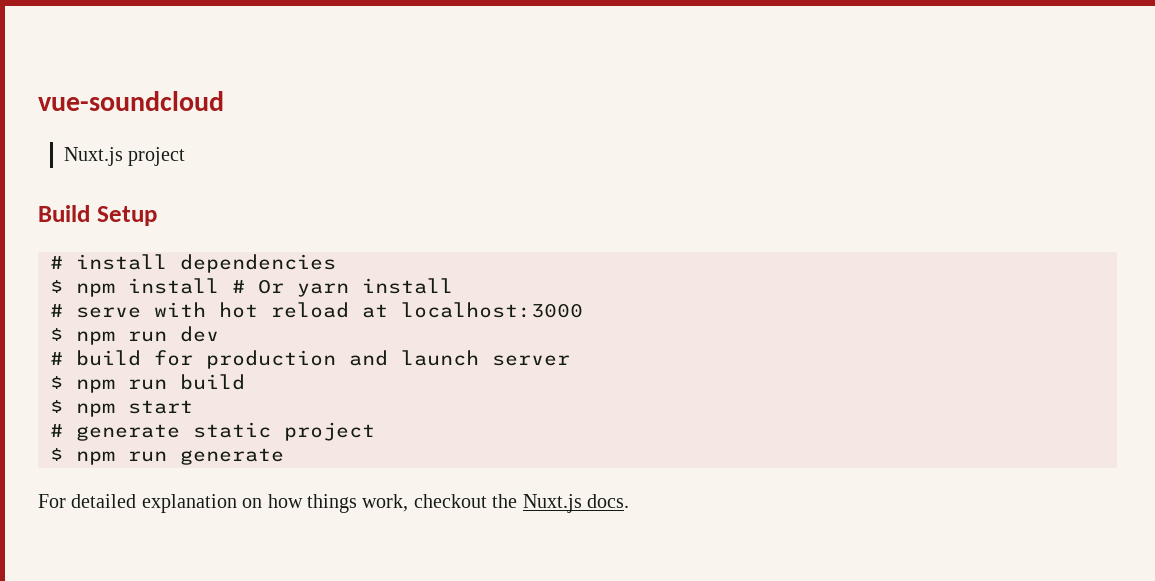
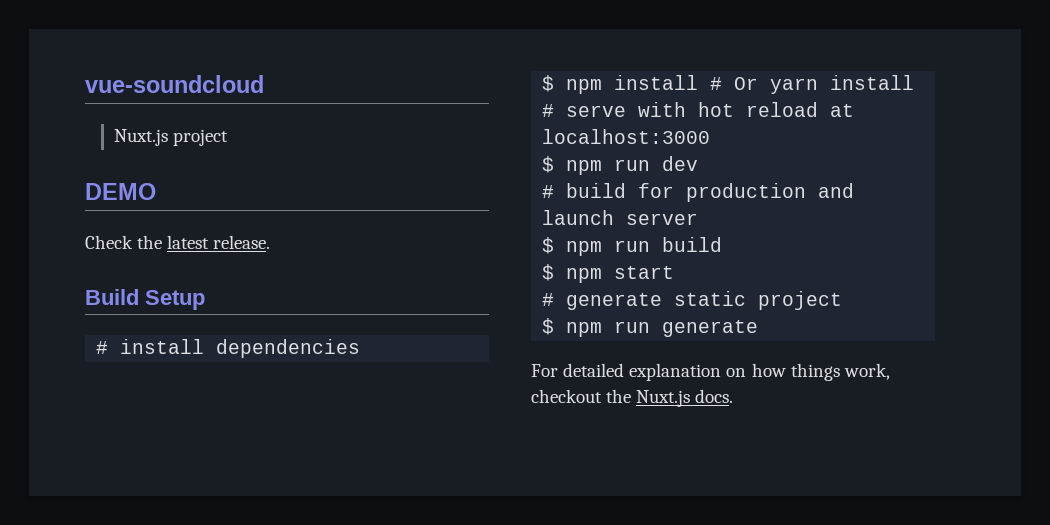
+ DEMO
+ Check the latest release.

